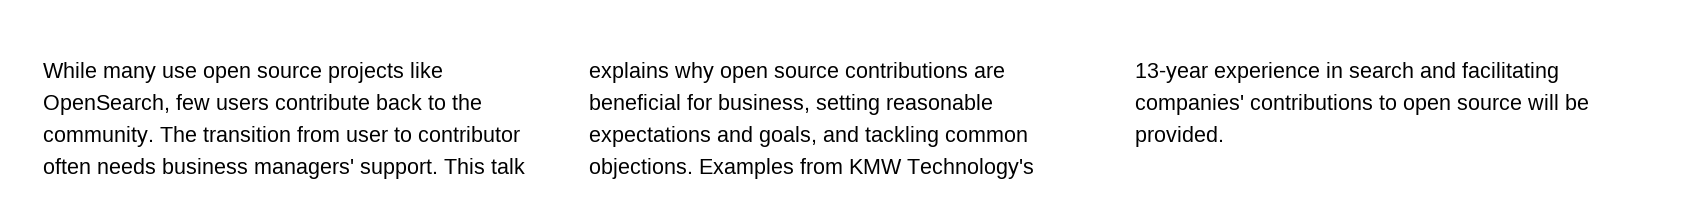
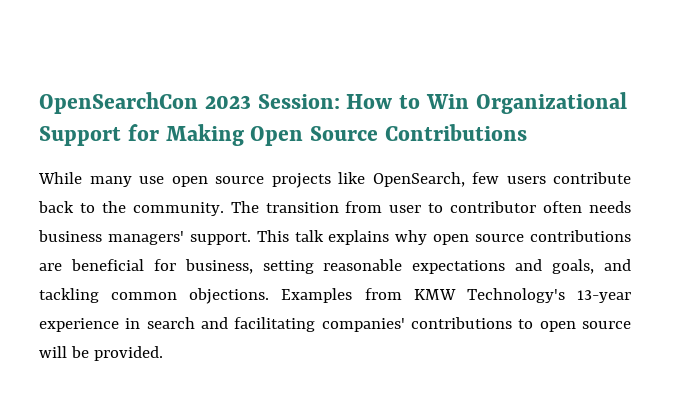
+ OpenSearchCon 2023 Session: How to Win Organizational Support for Making Open Source Contributions

